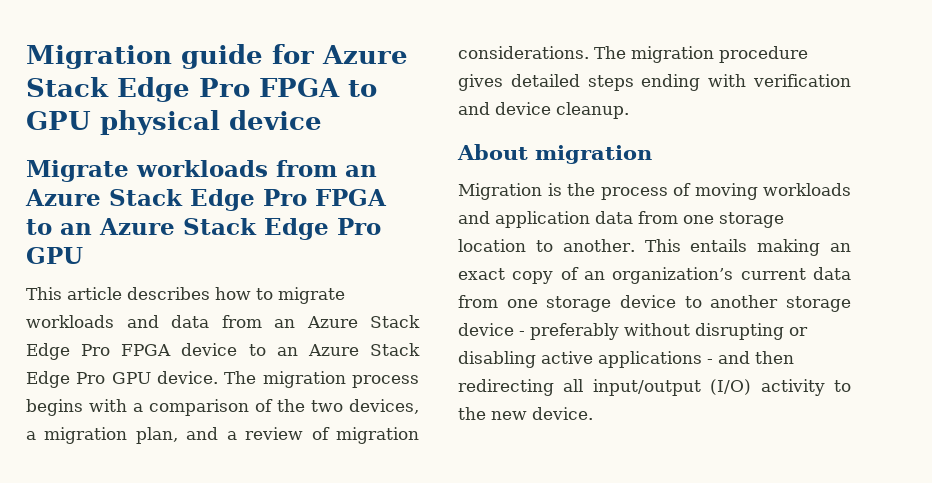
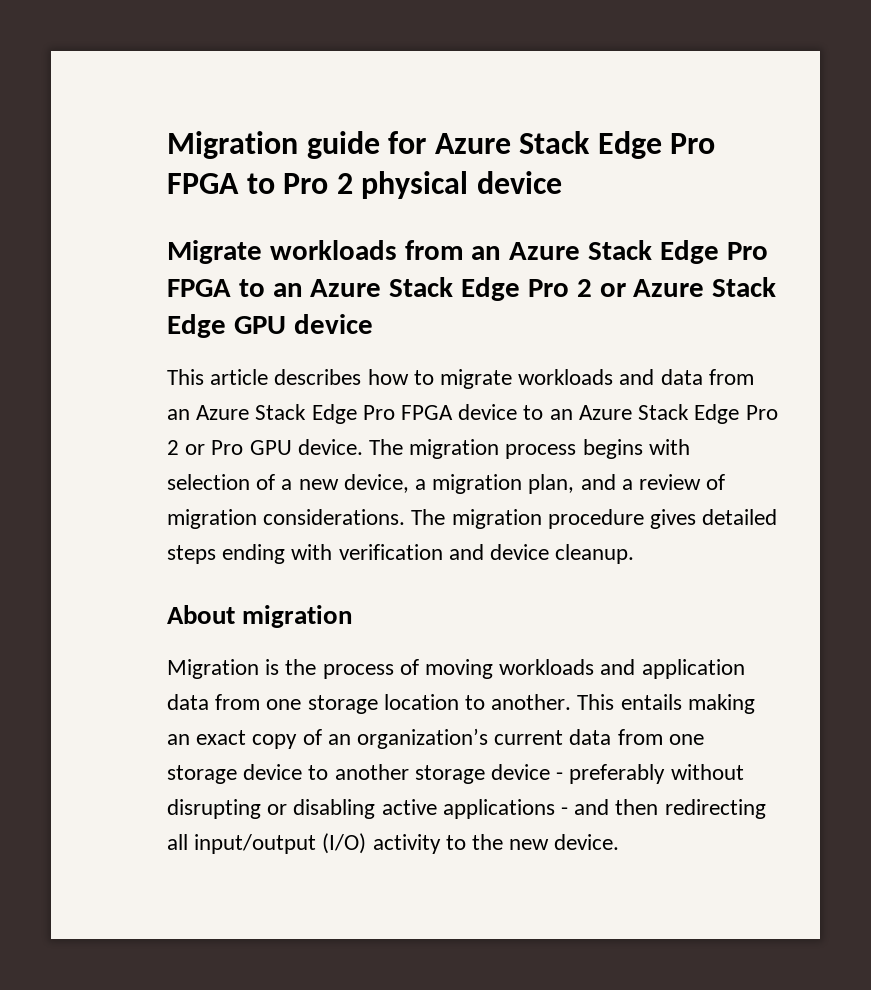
- Migration guide for Azure Stack Edge Pro FPGA to GPU physical device
+ Migration guide for Azure Stack Edge Pro FPGA to Pro 2 physical device
- Migrate workloads from an Azure Stack Edge Pro FPGA to an Azure Stack Edge Pro GPU
+ Migrate workloads from an Azure Stack Edge Pro FPGA to an Azure Stack Edge Pro 2 or Azure Stack Edge GPU device
- This article describes how to migrate workloads and data from an Azure Stack Edge Pro FPGA device to an Azure Stack Edge Pro GPU device.
+ This article describes how to migrate workloads and data from an Azure Stack Edge Pro FPGA device to an Azure Stack Edge Pro 2 or Pro GPU device.
- The migration process begins with a comparison of the two devices, a migration plan, and a review of migration considerations.
+ The migration process begins with selection of a new device, a migration plan, and a review of migration considerations.

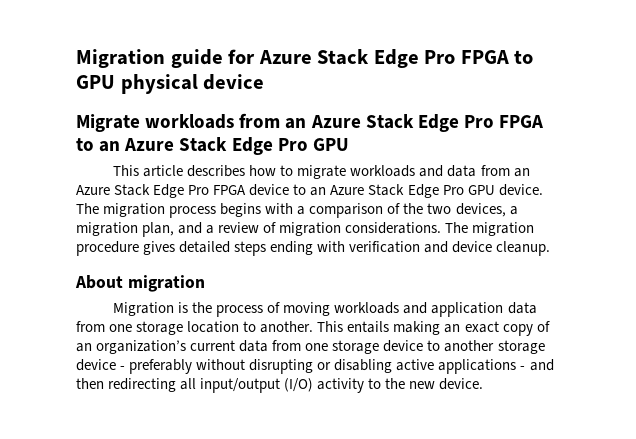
- Migration guide for Azure Stack Edge Pro FPGA to Pro 2 physical device
+ Migration guide for Azure Stack Edge Pro FPGA to GPU physical device
- Migrate workloads from an Azure Stack Edge Pro FPGA to an Azure Stack Edge Pro 2 or Azure Stack Edge GPU device
+ Migrate workloads from an Azure Stack Edge Pro FPGA to an Azure Stack Edge Pro GPU
- This article describes how to migrate workloads and data from an Azure Stack Edge Pro FPGA device to an Azure Stack Edge Pro 2 or Pro GPU device.
+ This article describes how to migrate workloads and data from an Azure Stack Edge Pro FPGA device to an Azure Stack Edge Pro GPU device.
- The migration process begins with selection of a new device, a migration plan, and a review of migration considerations.
+ The migration process begins with a comparison of the two devices, a migration plan, and a review of migration considerations.

